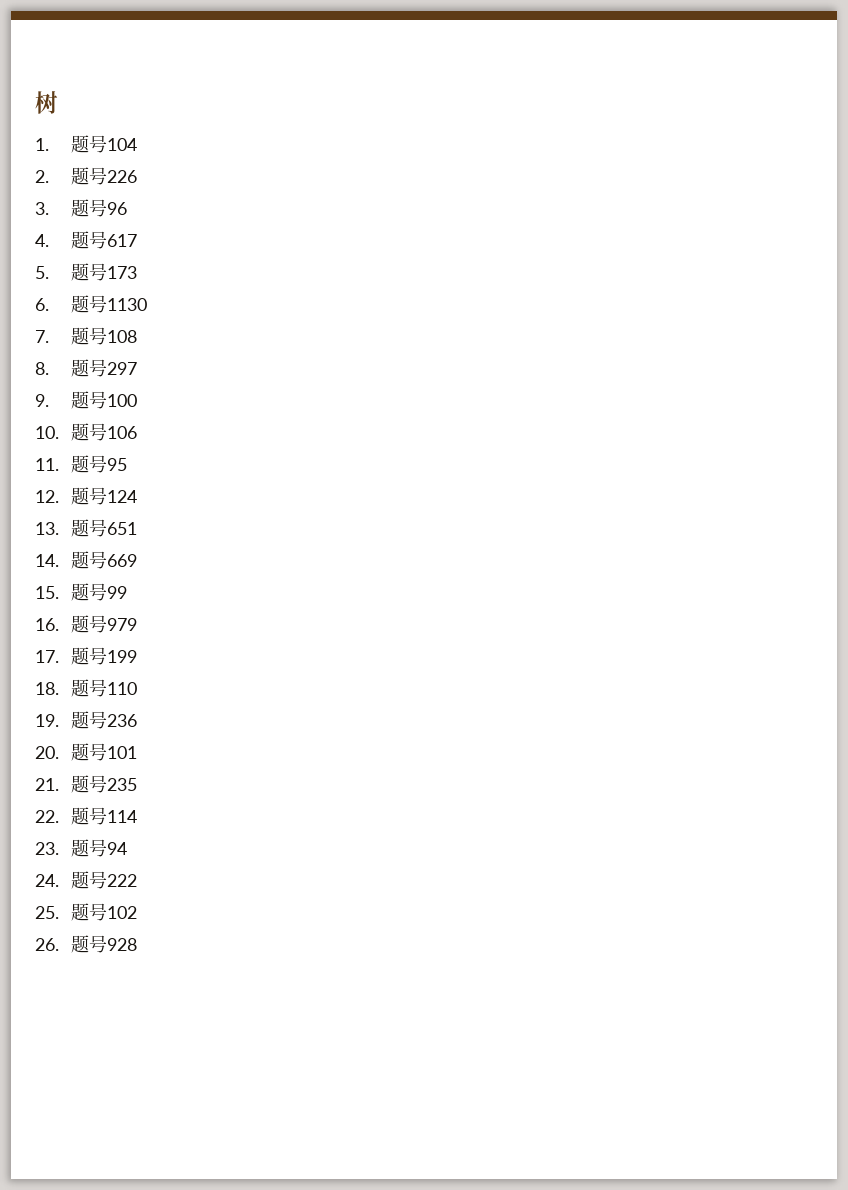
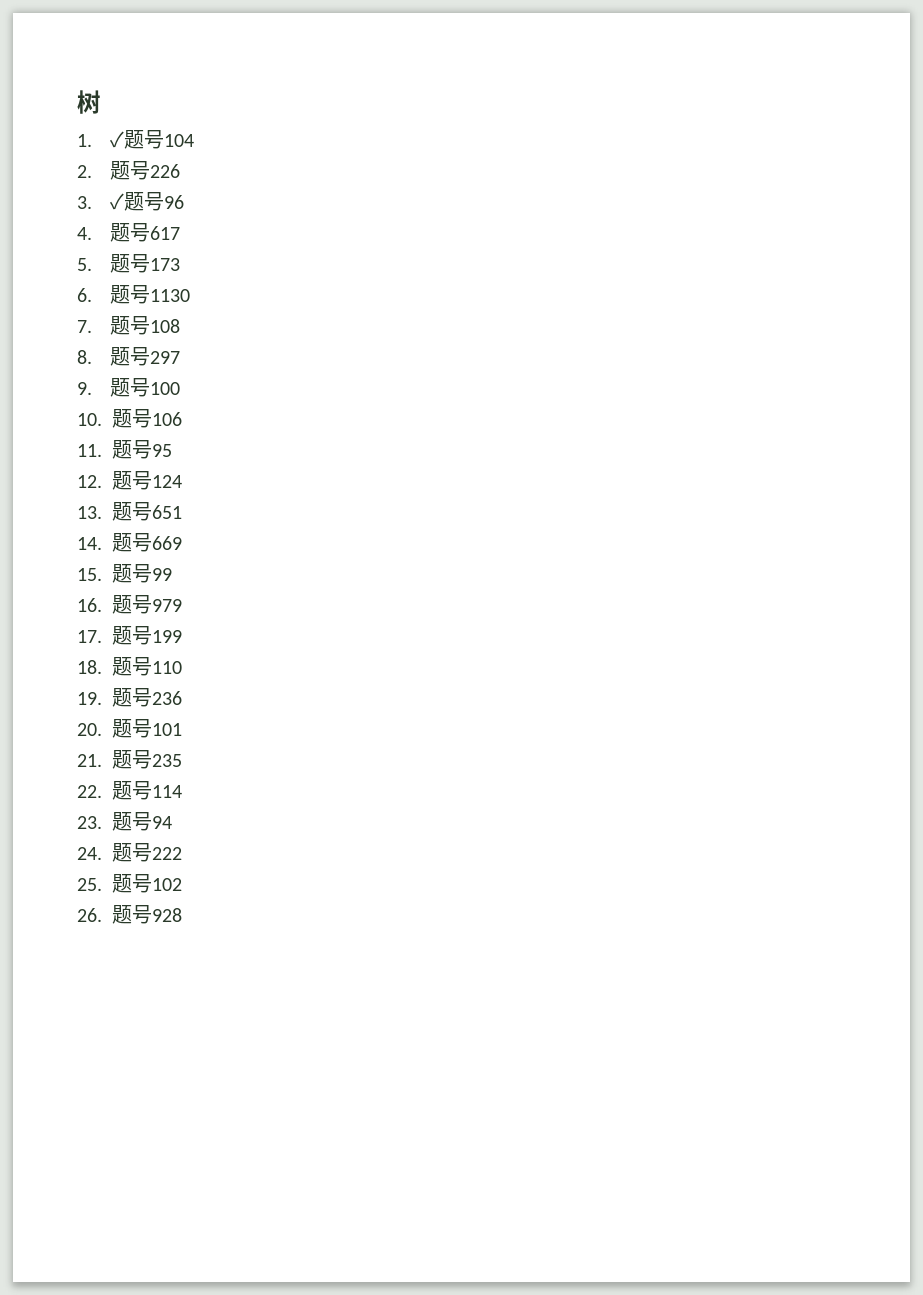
- 1.题号104
+ 1. ✓题号104
- 3.题号96
+ 3. ✓题号96

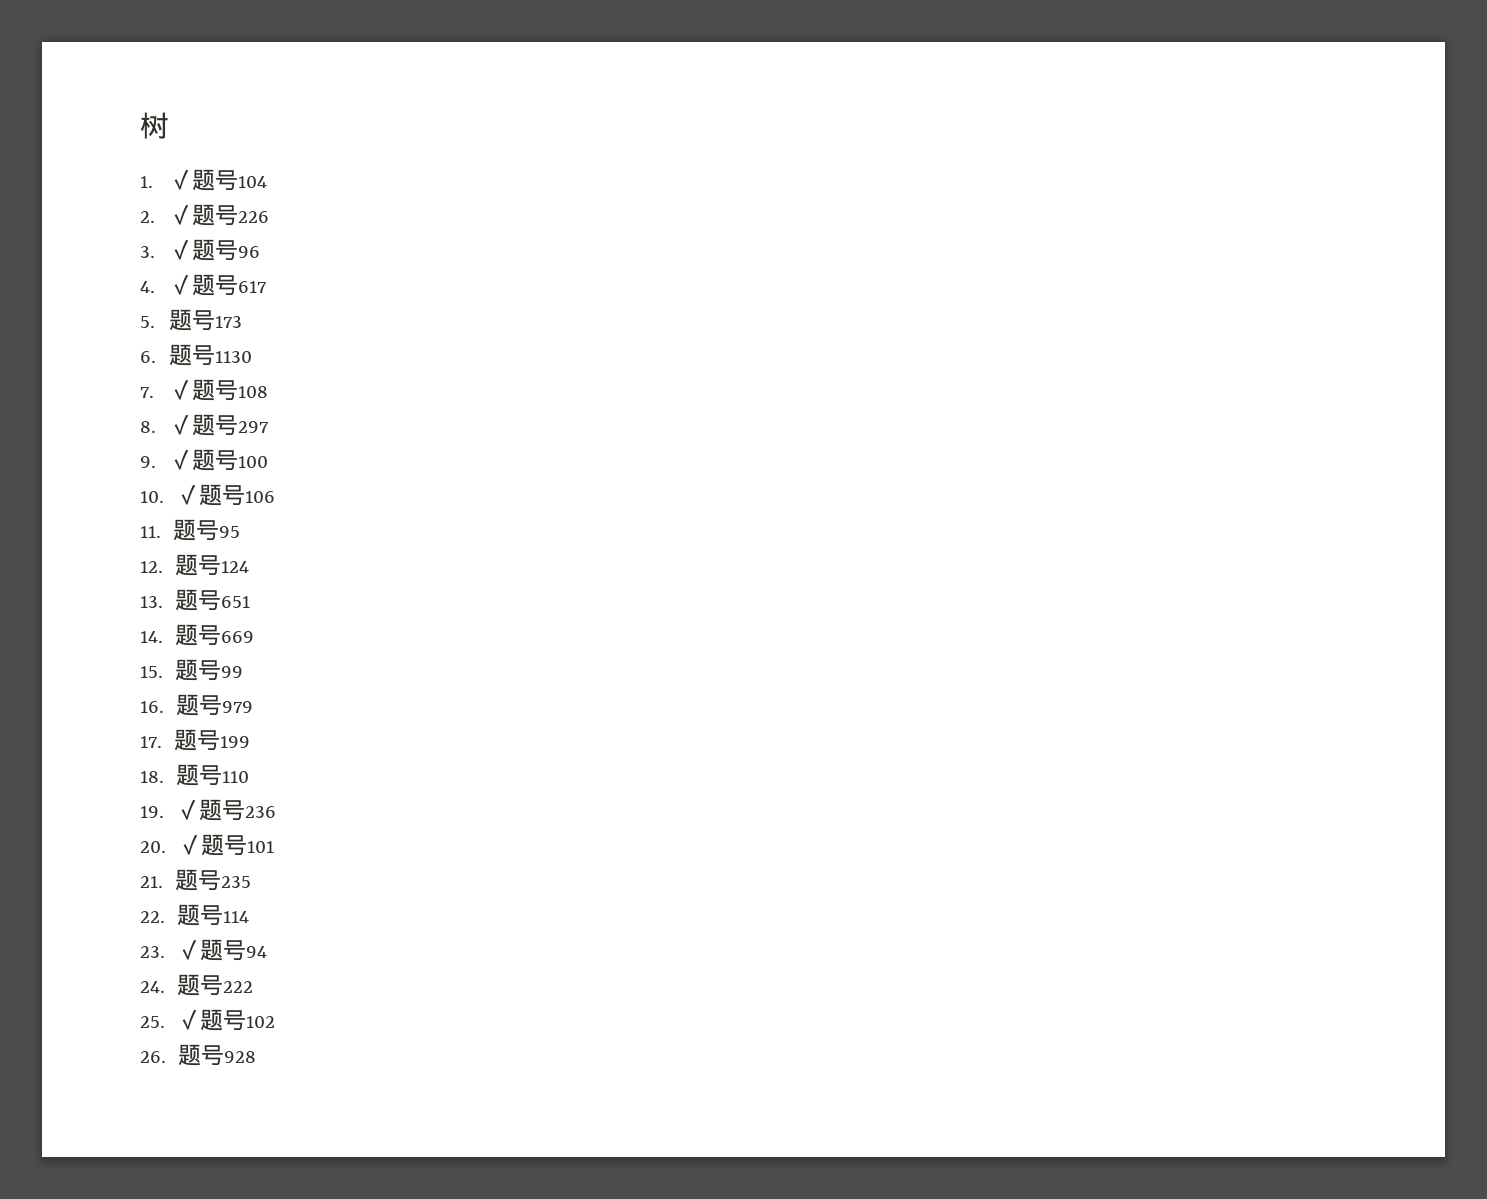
- 2.题号226
+ 2. ✓题号226
- 4.题号617
+ 4. ✓题号617
- 7.题号108
+ 7. ✓题号108
- 8.题号297
+ 8. ✓题号297
- 9.题号100
+ 9. ✓题号100
- 10.题号106
+ 10. ✓题号106
- 19.题号236
+ 19. ✓题号236
- 20.题号101
+ 20. ✓题号101
- 23.题号94
+ 23. ✓题号94
- 25.题号102
+ 25. ✓题号102

